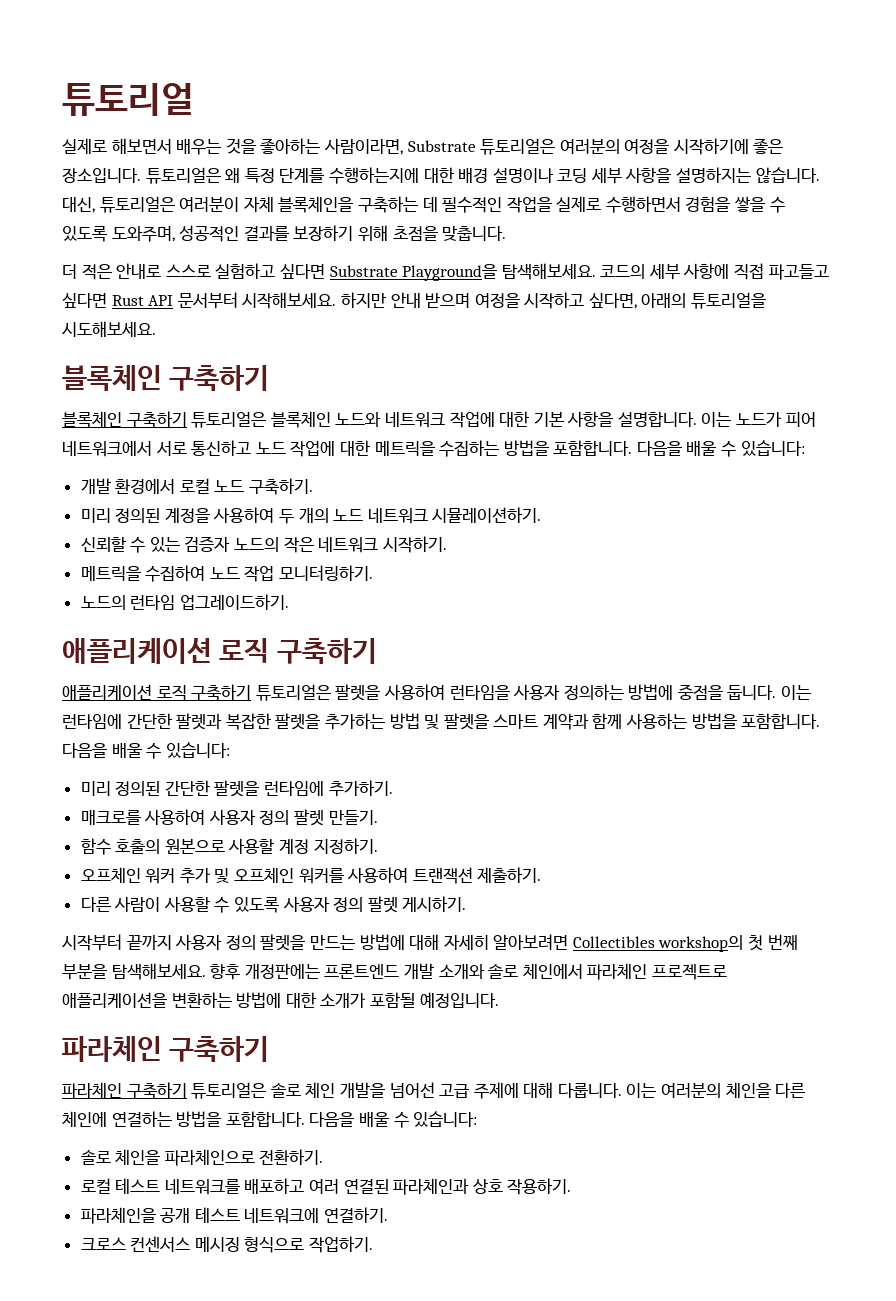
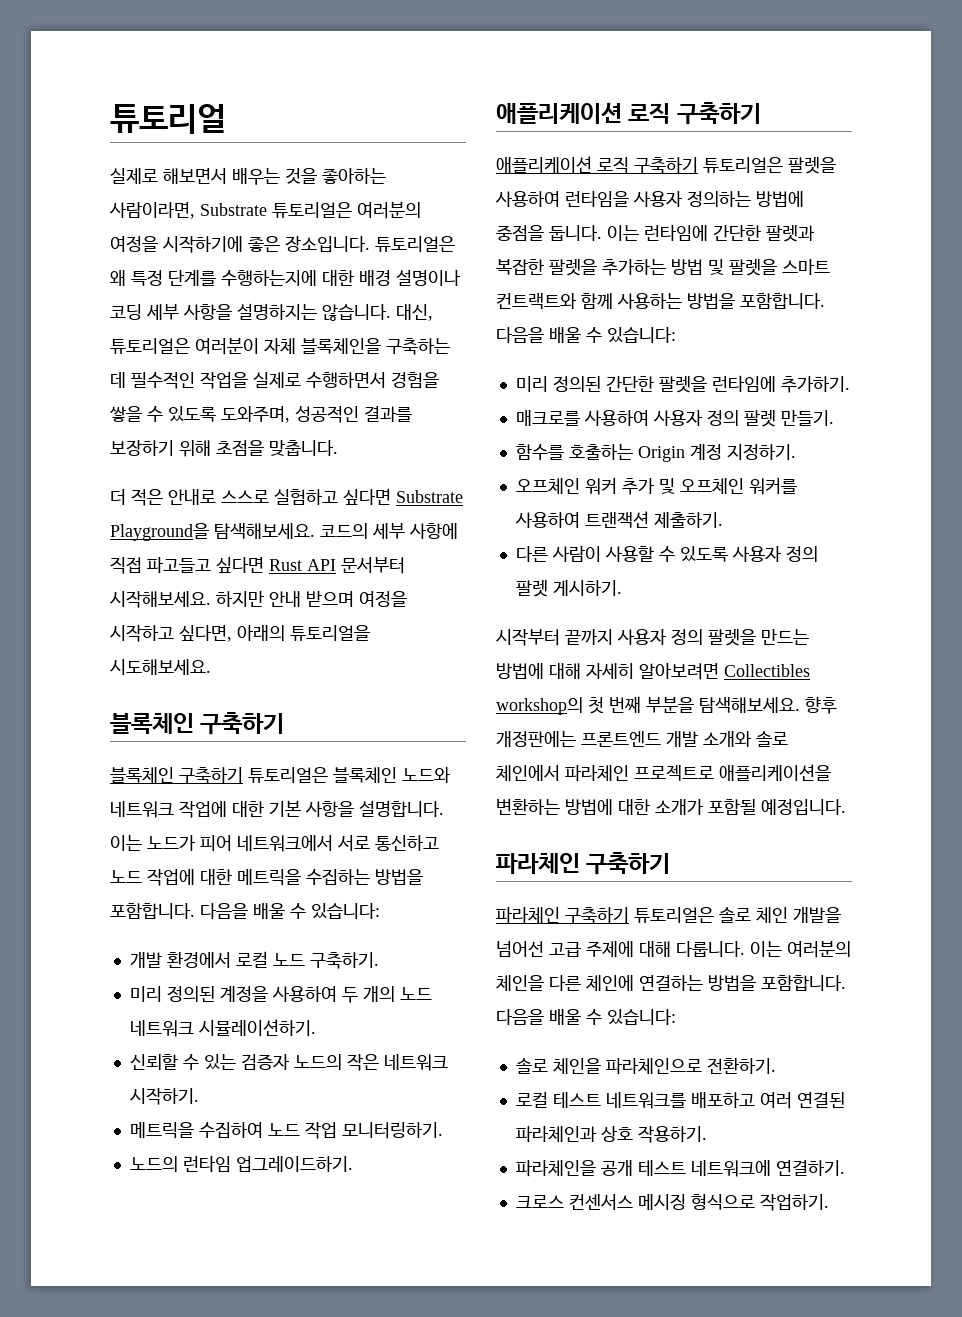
- 이는 런타임에 간단한 팔렛과 복잡한 팔렛을 추가하는 방법 및 팔렛을 스마트 계약과 함께 사용하는 방법을 포함합니다.
+ 이는 런타임에 간단한 팔렛과 복잡한 팔렛을 추가하는 방법 및 팔렛을 스마트 컨트랙트와 함께 사용하는 방법을 포함합니다.
- 함수 호출의 원본으로 사용할 계정 지정하기.
+ 함수를 호출하는 Origin 계정 지정하기.

